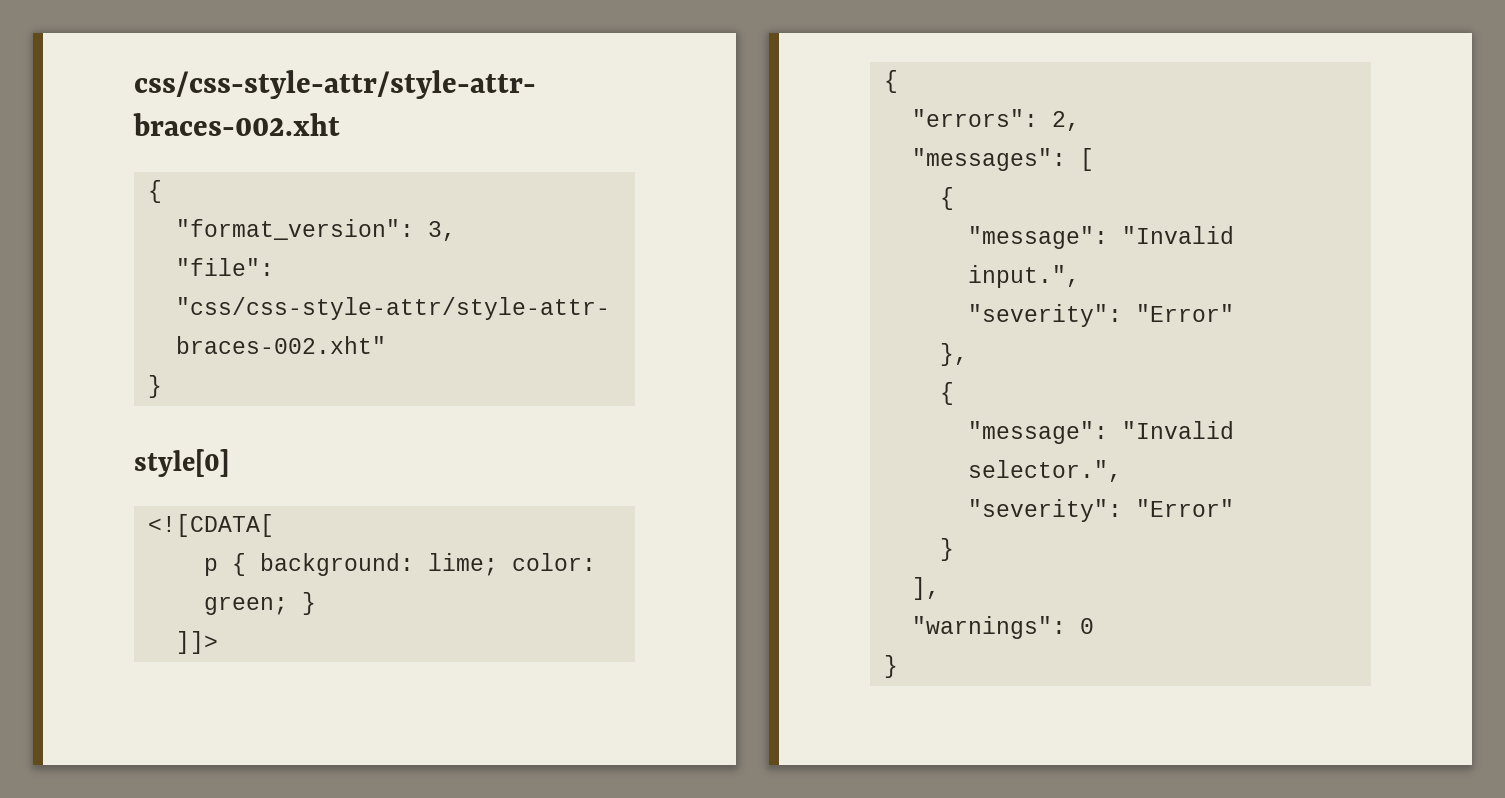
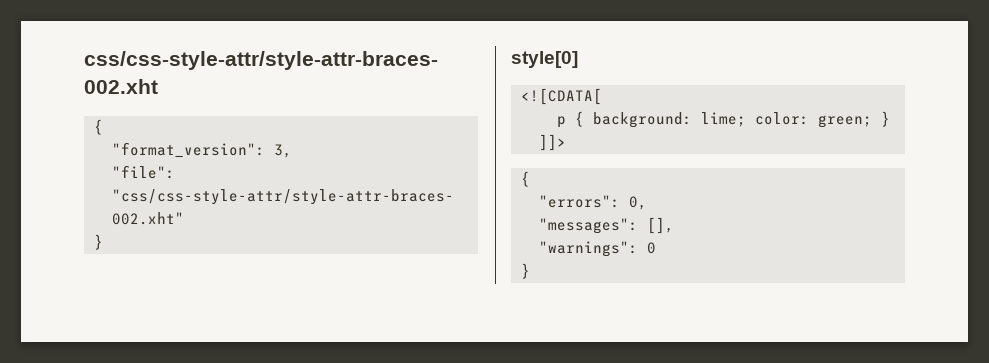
- "errors": 2,
+ "errors": 0,
- "messages": [
- {
- "message": "Invalid input.",
- "severity": "Error"
- },
- {
- "message": "Invalid selector.",
- "severity": "Error"
- }
- ],
+ "messages": [],

